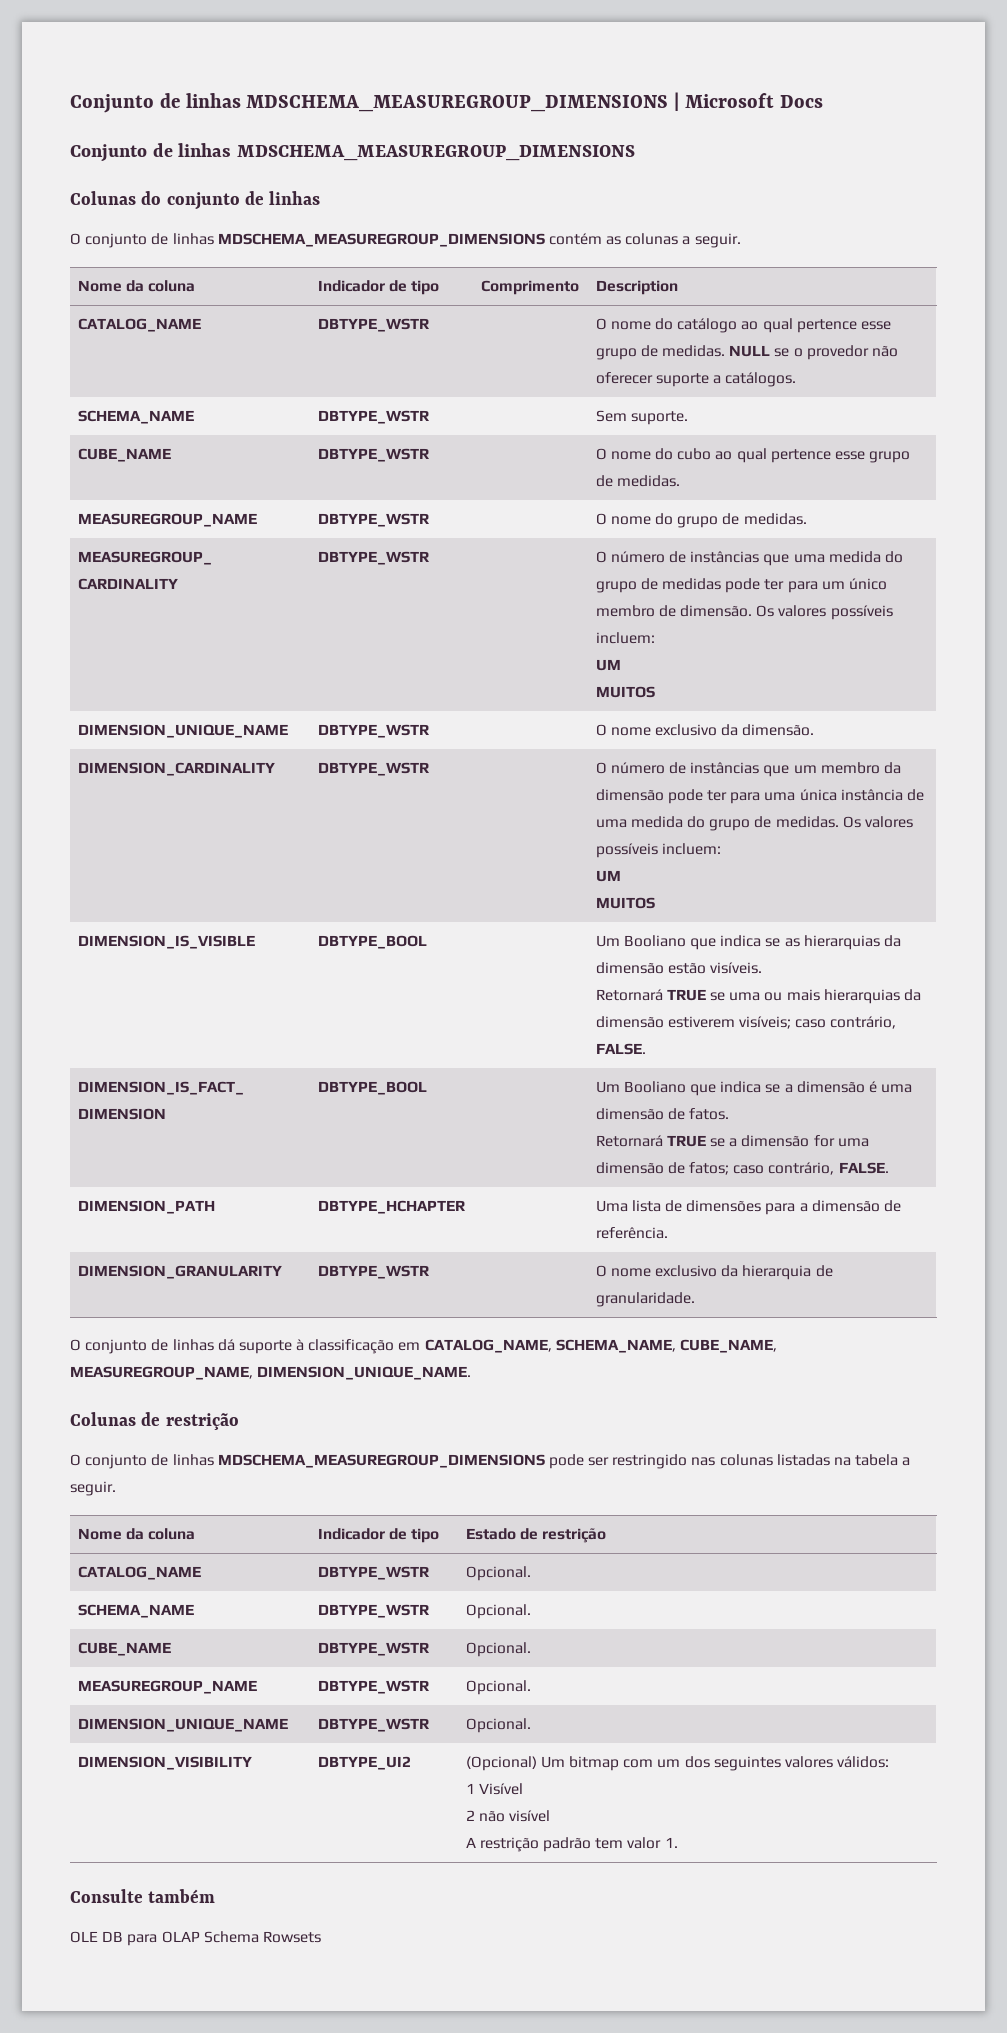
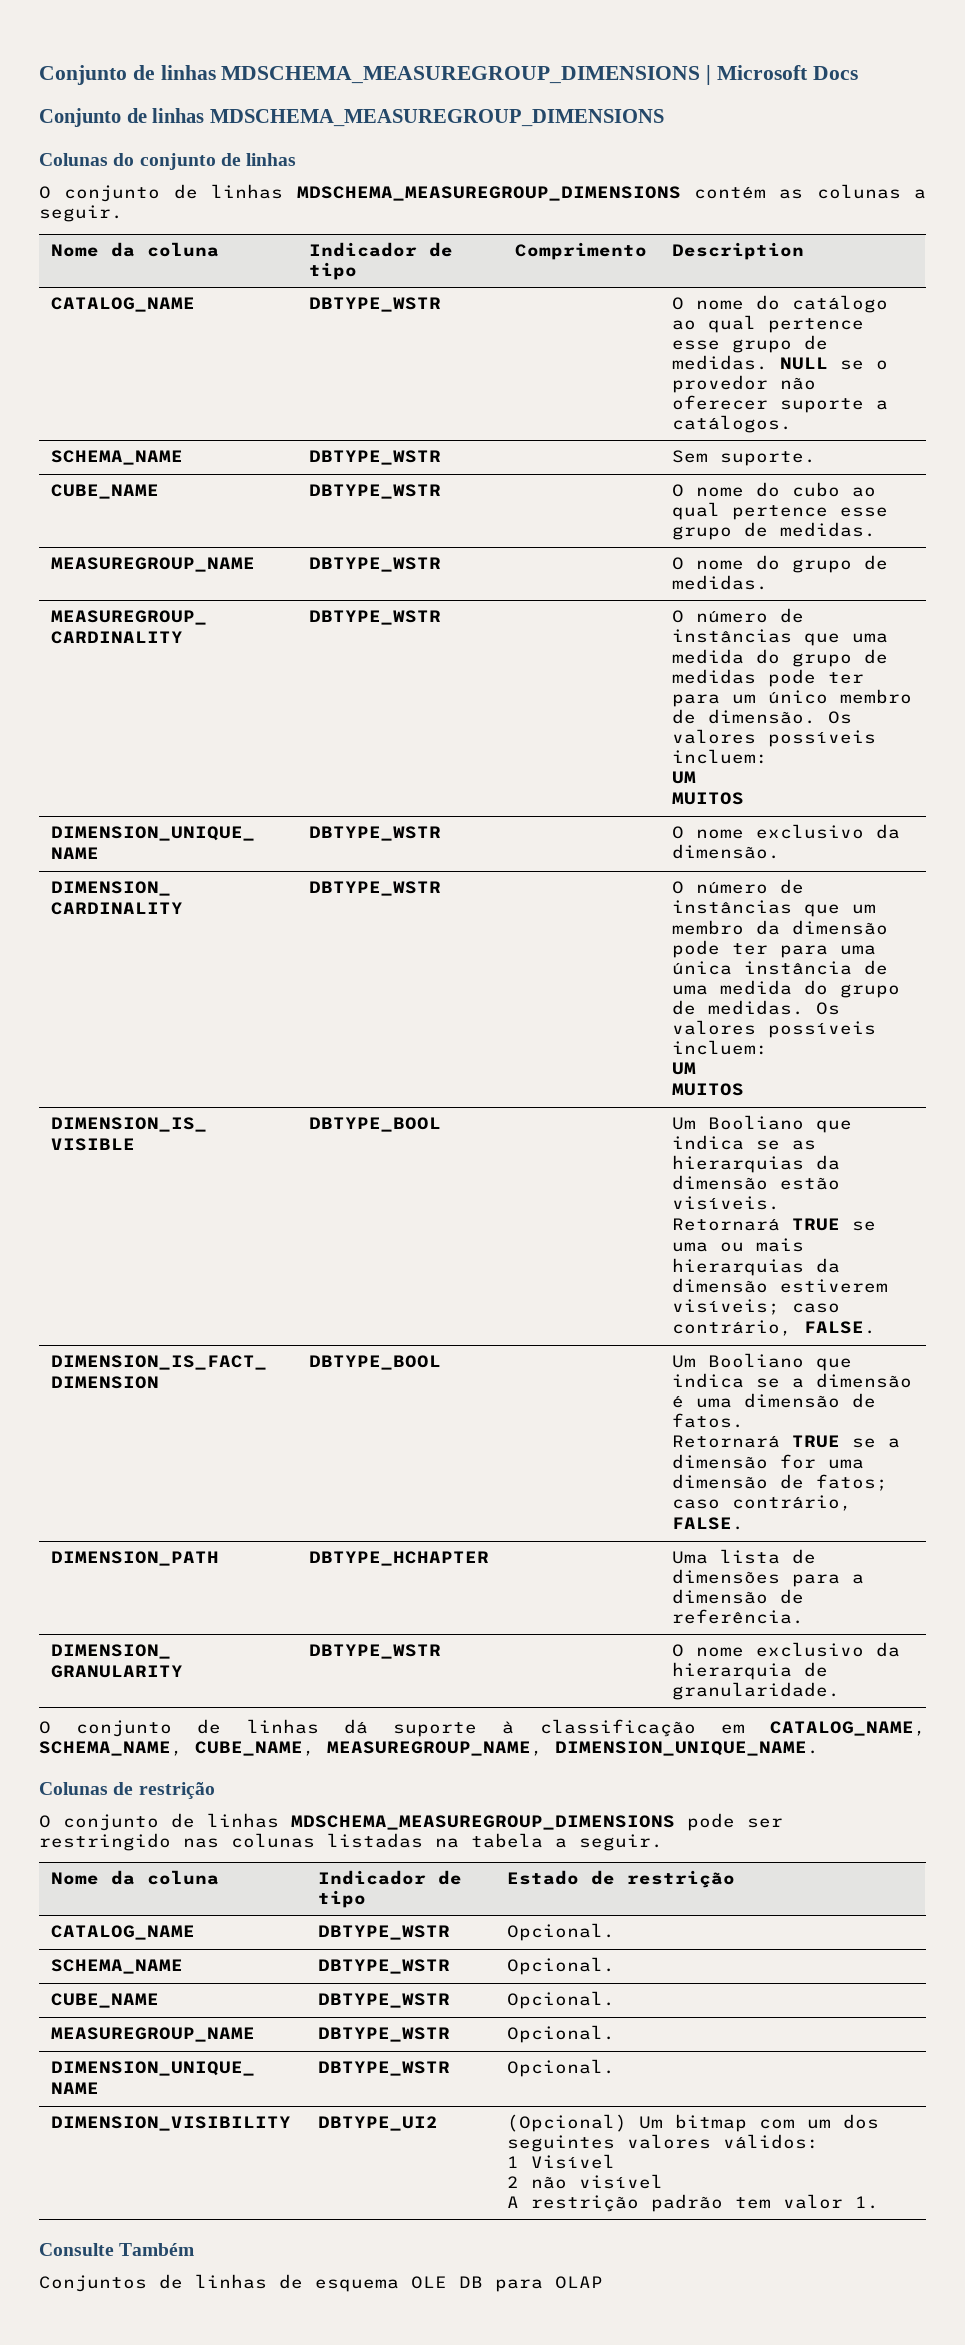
- Consulte também
- OLE DB para OLAP Schema Rowsets
+ Consulte Também
+ Conjuntos de linhas de esquema OLE DB para OLAP

